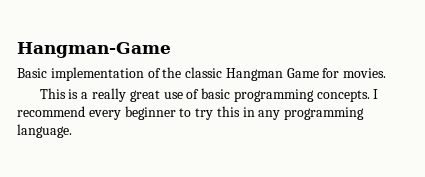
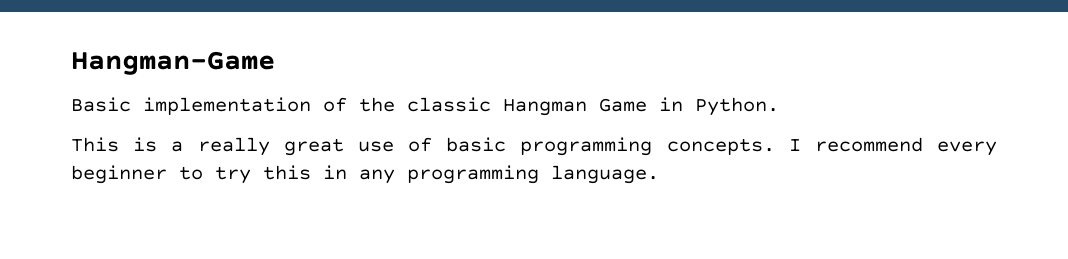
- Basic implementation of the classic Hangman Game for movies.
+ Basic implementation of the classic Hangman Game in Python.

